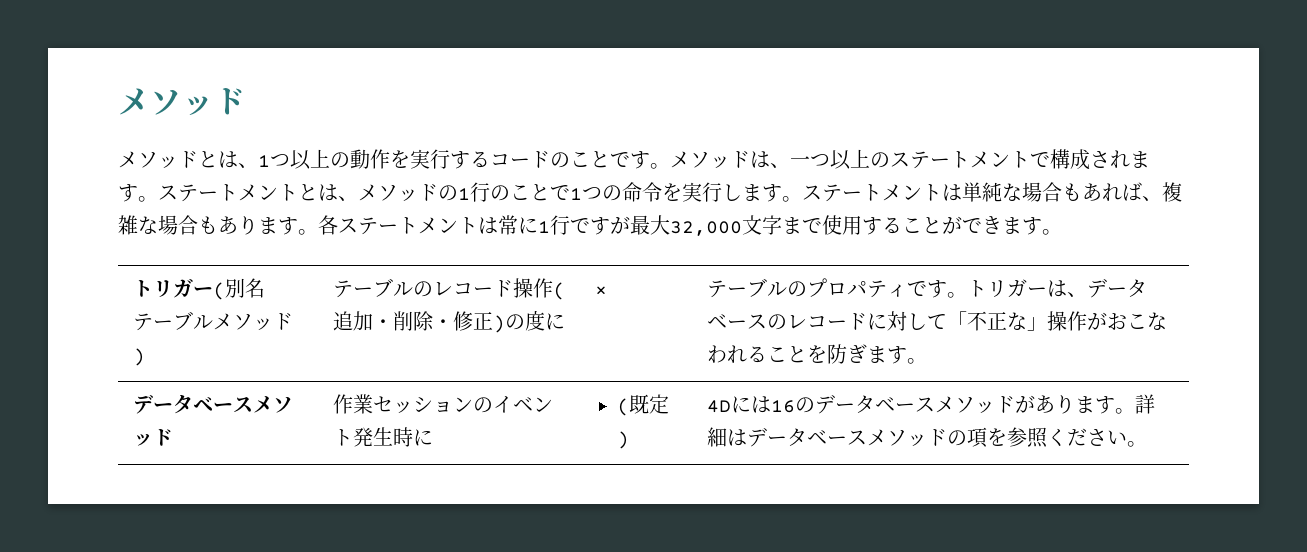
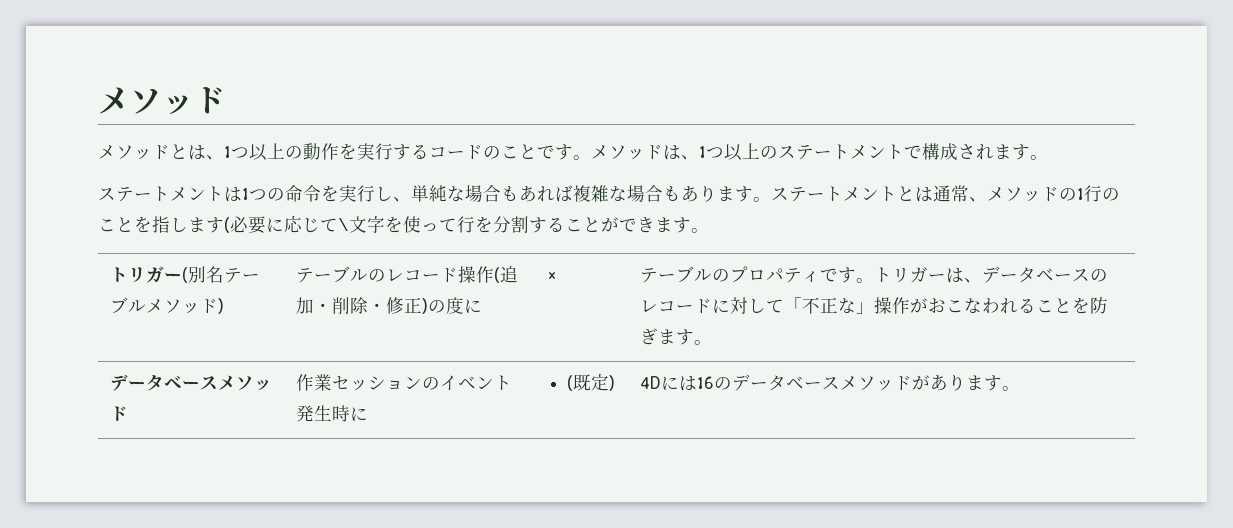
- メソッドは、一つ以上のステートメントで構成されます。
+ メソッドは、1つ以上のステートメントで構成されます。
+ ステートメントは1つの命令を実行し、単純な場合もあれば複雑な場合もあります。
- ステートメントとは、メソッドの1行のことで1つの命令を実行します。ステートメントは単純な場合もあれば、複雑な場合もあります。各ステートメントは常に1行ですが最大32,000文字まで使用することができます。
+ ステートメントとは通常、メソッドの1行のことを指します(必要に応じて\文字を使って行を分割することができます。
- データベースメソッド | 作業セッションのイベント発生時に | (既定) | 4Dには16のデータベースメソッドがあります。詳細はデータベースメソッドの項を参照ください。
+ データベースメソッド | 作業セッションのイベント発生時に | (既定) | 4Dには16のデータベースメソッドがあります。

